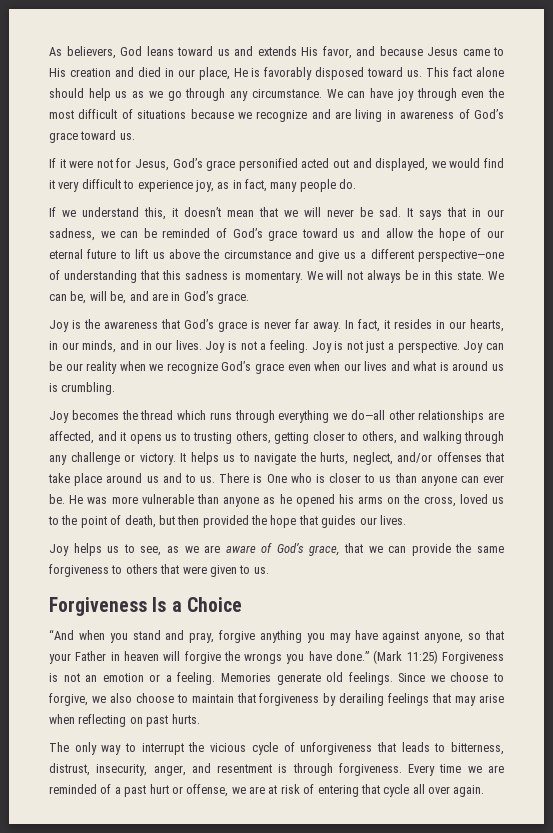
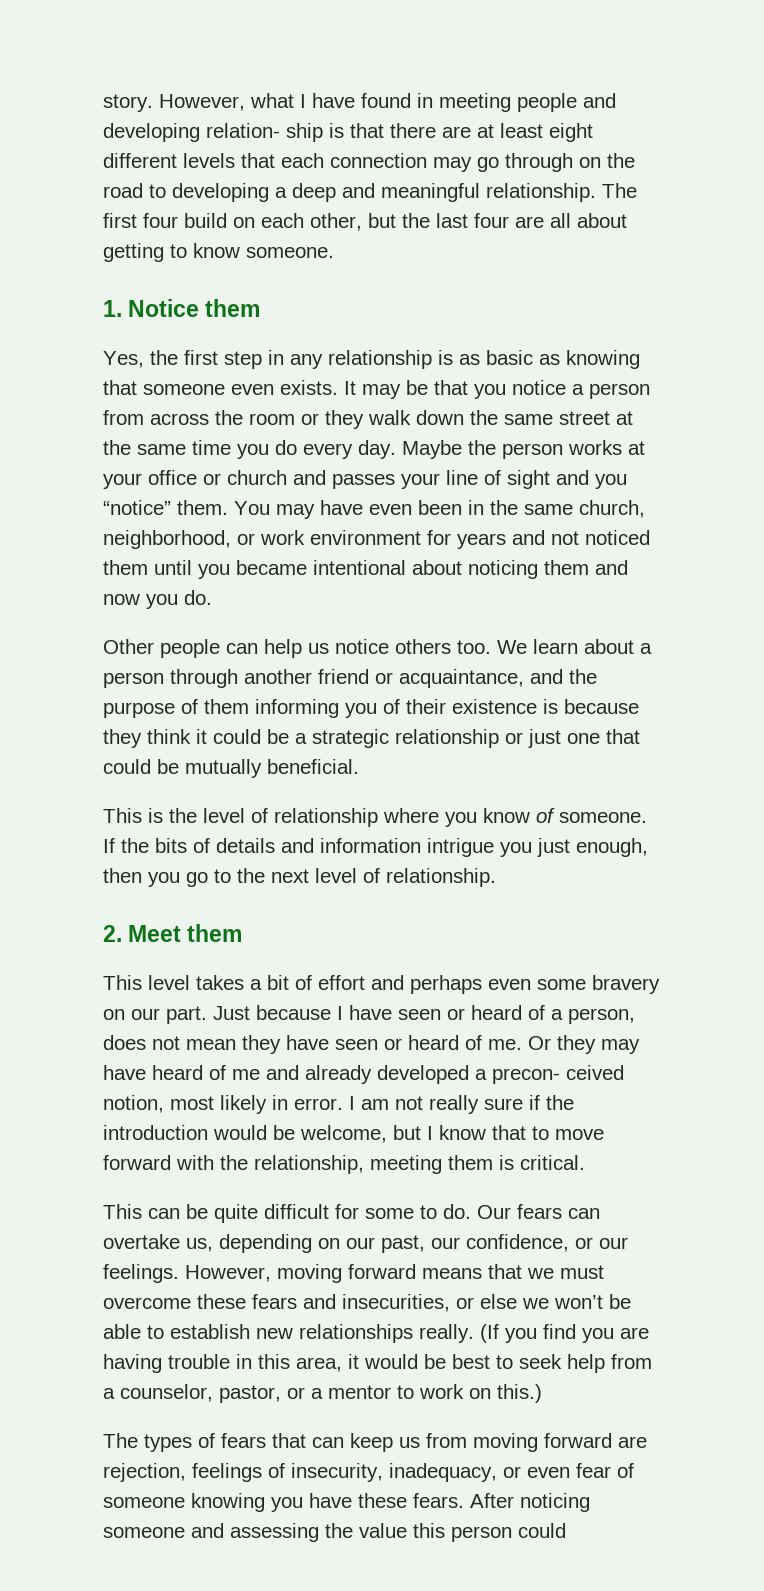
- As believers, God leans toward us and extends His favor, and because Jesus came to His creation and died in our place, He is favorably disposed toward us. This fact alone should help us as we go through any circumstance. We can have joy through even the most difficult of situations because we recognize and are living in awareness of God’s grace toward us.
- If it were not for Jesus, God’s grace personified acted out and displayed, we would find it very difficult to experience joy, as in fact, many people do.
- If we understand this, it doesn’t mean that we will never be sad. It says that in our sadness, we can be reminded of God’s grace toward us and allow the hope of our eternal future to lift us above the circumstance and give us a different perspective—one of understanding that this sadness is momentary. We will not always be in this state. We can be, will be, and are in God’s grace.
- Joy is the awareness that God’s grace is never far away. In fact, it resides in our hearts, in our minds, and in our lives. Joy is not a feeling. Joy is not just a perspective. Joy can be our reality when we recognize God’s grace even when our lives and what is around us is crumbling.
- Joy becomes the thread which runs through everything we do—all other relationships are affected, and it opens us to trusting others, getting closer to others, and walking through any challenge or victory. It helps us to navigate the hurts, neglect, and/or offenses that take place around us and to us. There is One who is closer to us than anyone can ever be. He was more vulnerable than anyone as he opened his arms on the cross, loved us to the point of death, but then provided the hope that guides our lives.
- Joy helps us to see, as we are aware of God’s grace, that we can provide the same forgiveness to others that were given to us.
- Forgiveness Is a Choice
- “And when you stand and pray, forgive anything you may have against anyone, so that your Father in heaven will forgive the wrongs you have done.” (Mark 11:25) Forgiveness is not an emotion or a feeling. Memories generate old feelings. Since we choose to forgive, we also choose to maintain that forgiveness by derailing feelings that may arise when reflecting on past hurts.
- The only way to interrupt the vicious cycle of unforgiveness that leads to bitterness, distrust, insecurity, anger, and resentment is through forgiveness. Every time we are reminded of a past hurt or offense, we are at risk of entering that cycle all over again.
+ story. However, what I have found in meeting people and developing relation- ship is that there are at least eight different levels that each connection may go through on the road to developing a deep and meaningful relationship. The first four build on each other, but the last four are all about getting to know someone.
+ 1. Notice them
+ Yes, the first step in any relationship is as basic as knowing that someone even exists. It may be that you notice a person from across the room or they walk down the same street at the same time you do every day. Maybe the person works at your office or church and passes your line of sight and you “notice” them. You may have even been in the same church, neighborhood, or work environment for years and not noticed them until you became intentional about noticing them and now you do.
+ Other people can help us notice others too. We learn about a person through another friend or acquaintance, and the purpose of them informing you of their existence is because they think it could be a strategic relationship or just one that could be mutually beneficial.
+ This is the level of relationship where you know of someone. If the bits of details and information intrigue you just enough, then you go to the next level of relationship.
+ 2. Meet them
+ This level takes a bit of effort and perhaps even some bravery on our part. Just because I have seen or heard of a person, does not mean they have seen or heard of me. Or they may have heard of me and already developed a precon- ceived notion, most likely in error. I am not really sure if the introduction would be welcome, but I know that to move forward with the relationship, meeting them is critical.
+ This can be quite difficult for some to do. Our fears can overtake us, depending on our past, our confidence, or our feelings. However, moving forward means that we must overcome these fears and insecurities, or else we won’t be able to establish new relationships really. (If you find you are having trouble in this area, it would be best to seek help from a counselor, pastor, or a mentor to work on this.)
+ The types of fears that can keep us from moving forward are rejection, feelings of insecurity, inadequacy, or even fear of someone knowing you have these fears. After noticing someone and assessing the value this person could

